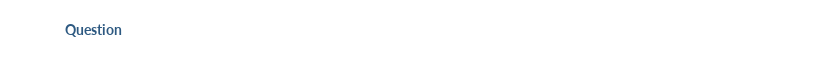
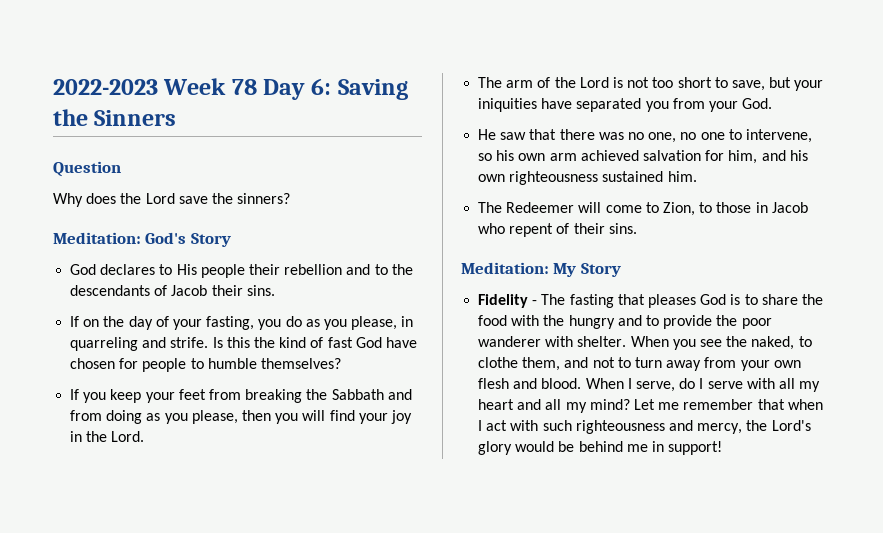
+ 2022-2023 Week 78 Day 6: Saving the Sinners
  Question
+ Why does the Lord save the sinners?
+ Meditation: God's Story
+ God declares to His people their rebellion and to the descendants of Jacob their sins.
+ If on the day of your fasting, you do as you please, in quarreling and strife. Is this the kind of fast God have chosen for people to humble themselves?
+ If you keep your feet from breaking the Sabbath and from doing as you please, then you will find your joy in the Lord.
+ The arm of the Lord is not too short to save, but your iniquities have separated you from your God.
+ He saw that there was no one, no one to intervene, so his own arm achieved salvation for him, and his own righteousness sustained him.
+ The Redeemer will come to Zion, to those in Jacob who repent of their sins.
+ Meditation: My Story
+ Fidelity - The fasting that pleases God is to share the food with the hungry and to provide the poor wanderer with shelter. When you see the naked, to clothe them, and not to turn away from your own flesh and blood. When I serve, do I serve with all my heart and all my mind? Let me remember that when I act with such righteousness and mercy, the Lord's glory would be behind me in support!

